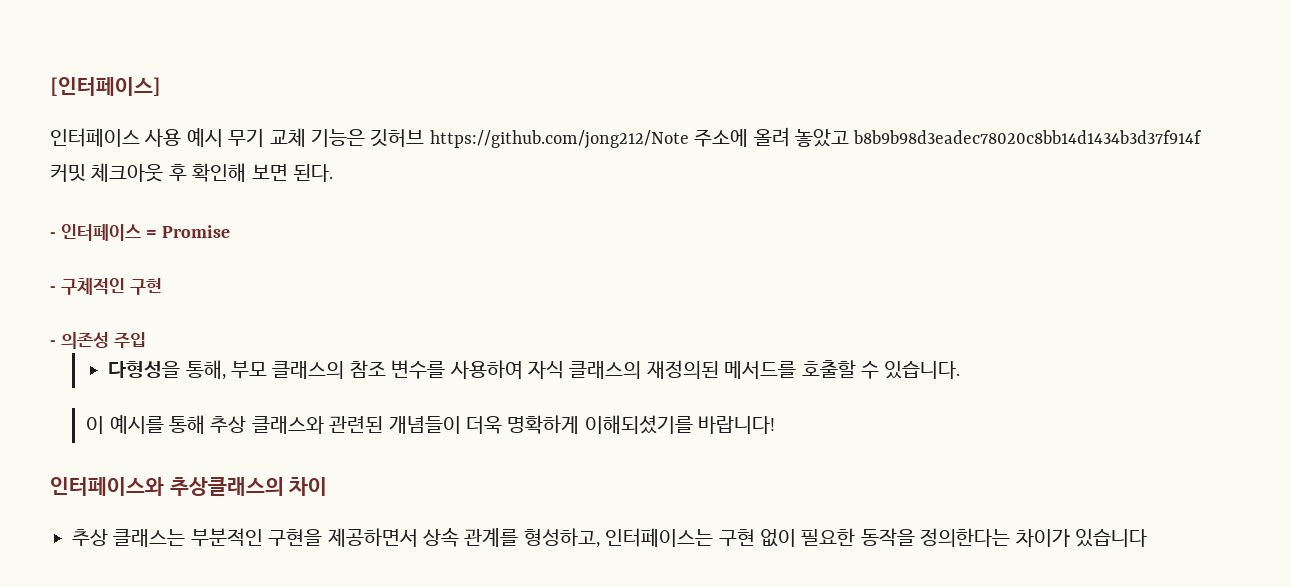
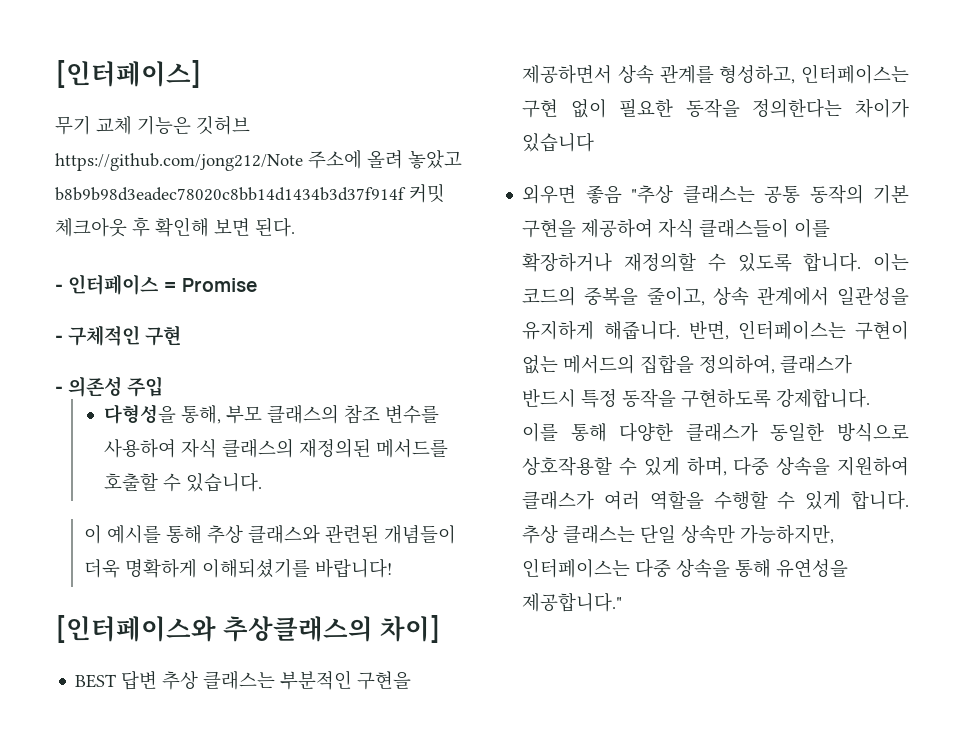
- 인터페이스 사용 예시 무기 교체 기능은 깃허브 https://github.com/jong212/Note 주소에 올려 놓았고 b8b9b98d3eadec78020c8bb14d1434b3d37f914f 커밋 체크아웃 후 확인해 보면 된다.
+ 무기 교체 기능은 깃허브 https://github.com/jong212/Note 주소에 올려 놓았고 b8b9b98d3eadec78020c8bb14d1434b3d37f914f 커밋 체크아웃 후 확인해 보면 된다.
- 인터페이스와 추상클래스의 차이
- 추상 클래스는 부분적인 구현을 제공하면서 상속 관계를 형성하고, 인터페이스는 구현 없이 필요한 동작을 정의한다는 차이가 있습니다
+ [인터페이스와 추상클래스의 차이]
+ BEST 답변 추상 클래스는 부분적인 구현을 제공하면서 상속 관계를 형성하고, 인터페이스는 구현 없이 필요한 동작을 정의한다는 차이가 있습니다
+ 외우면 좋음 "추상 클래스는 공통 동작의 기본 구현을 제공하여 자식 클래스들이 이를 확장하거나 재정의할 수 있도록 합니다. 이는 코드의 중복을 줄이고, 상속 관계에서 일관성을 유지하게 해줍니다. 반면, 인터페이스는 구현이 없는 메서드의 집합을 정의하여, 클래스가 반드시 특정 동작을 구현하도록 강제합니다. 이를 통해 다양한 클래스가 동일한 방식으로 상호작용할 수 있게 하며, 다중 상속을 지원하여 클래스가 여러 역할을 수행할 수 있게 합니다. 추상 클래스는 단일 상속만 가능하지만, 인터페이스는 다중 상속을 통해 유연성을 제공합니다."

